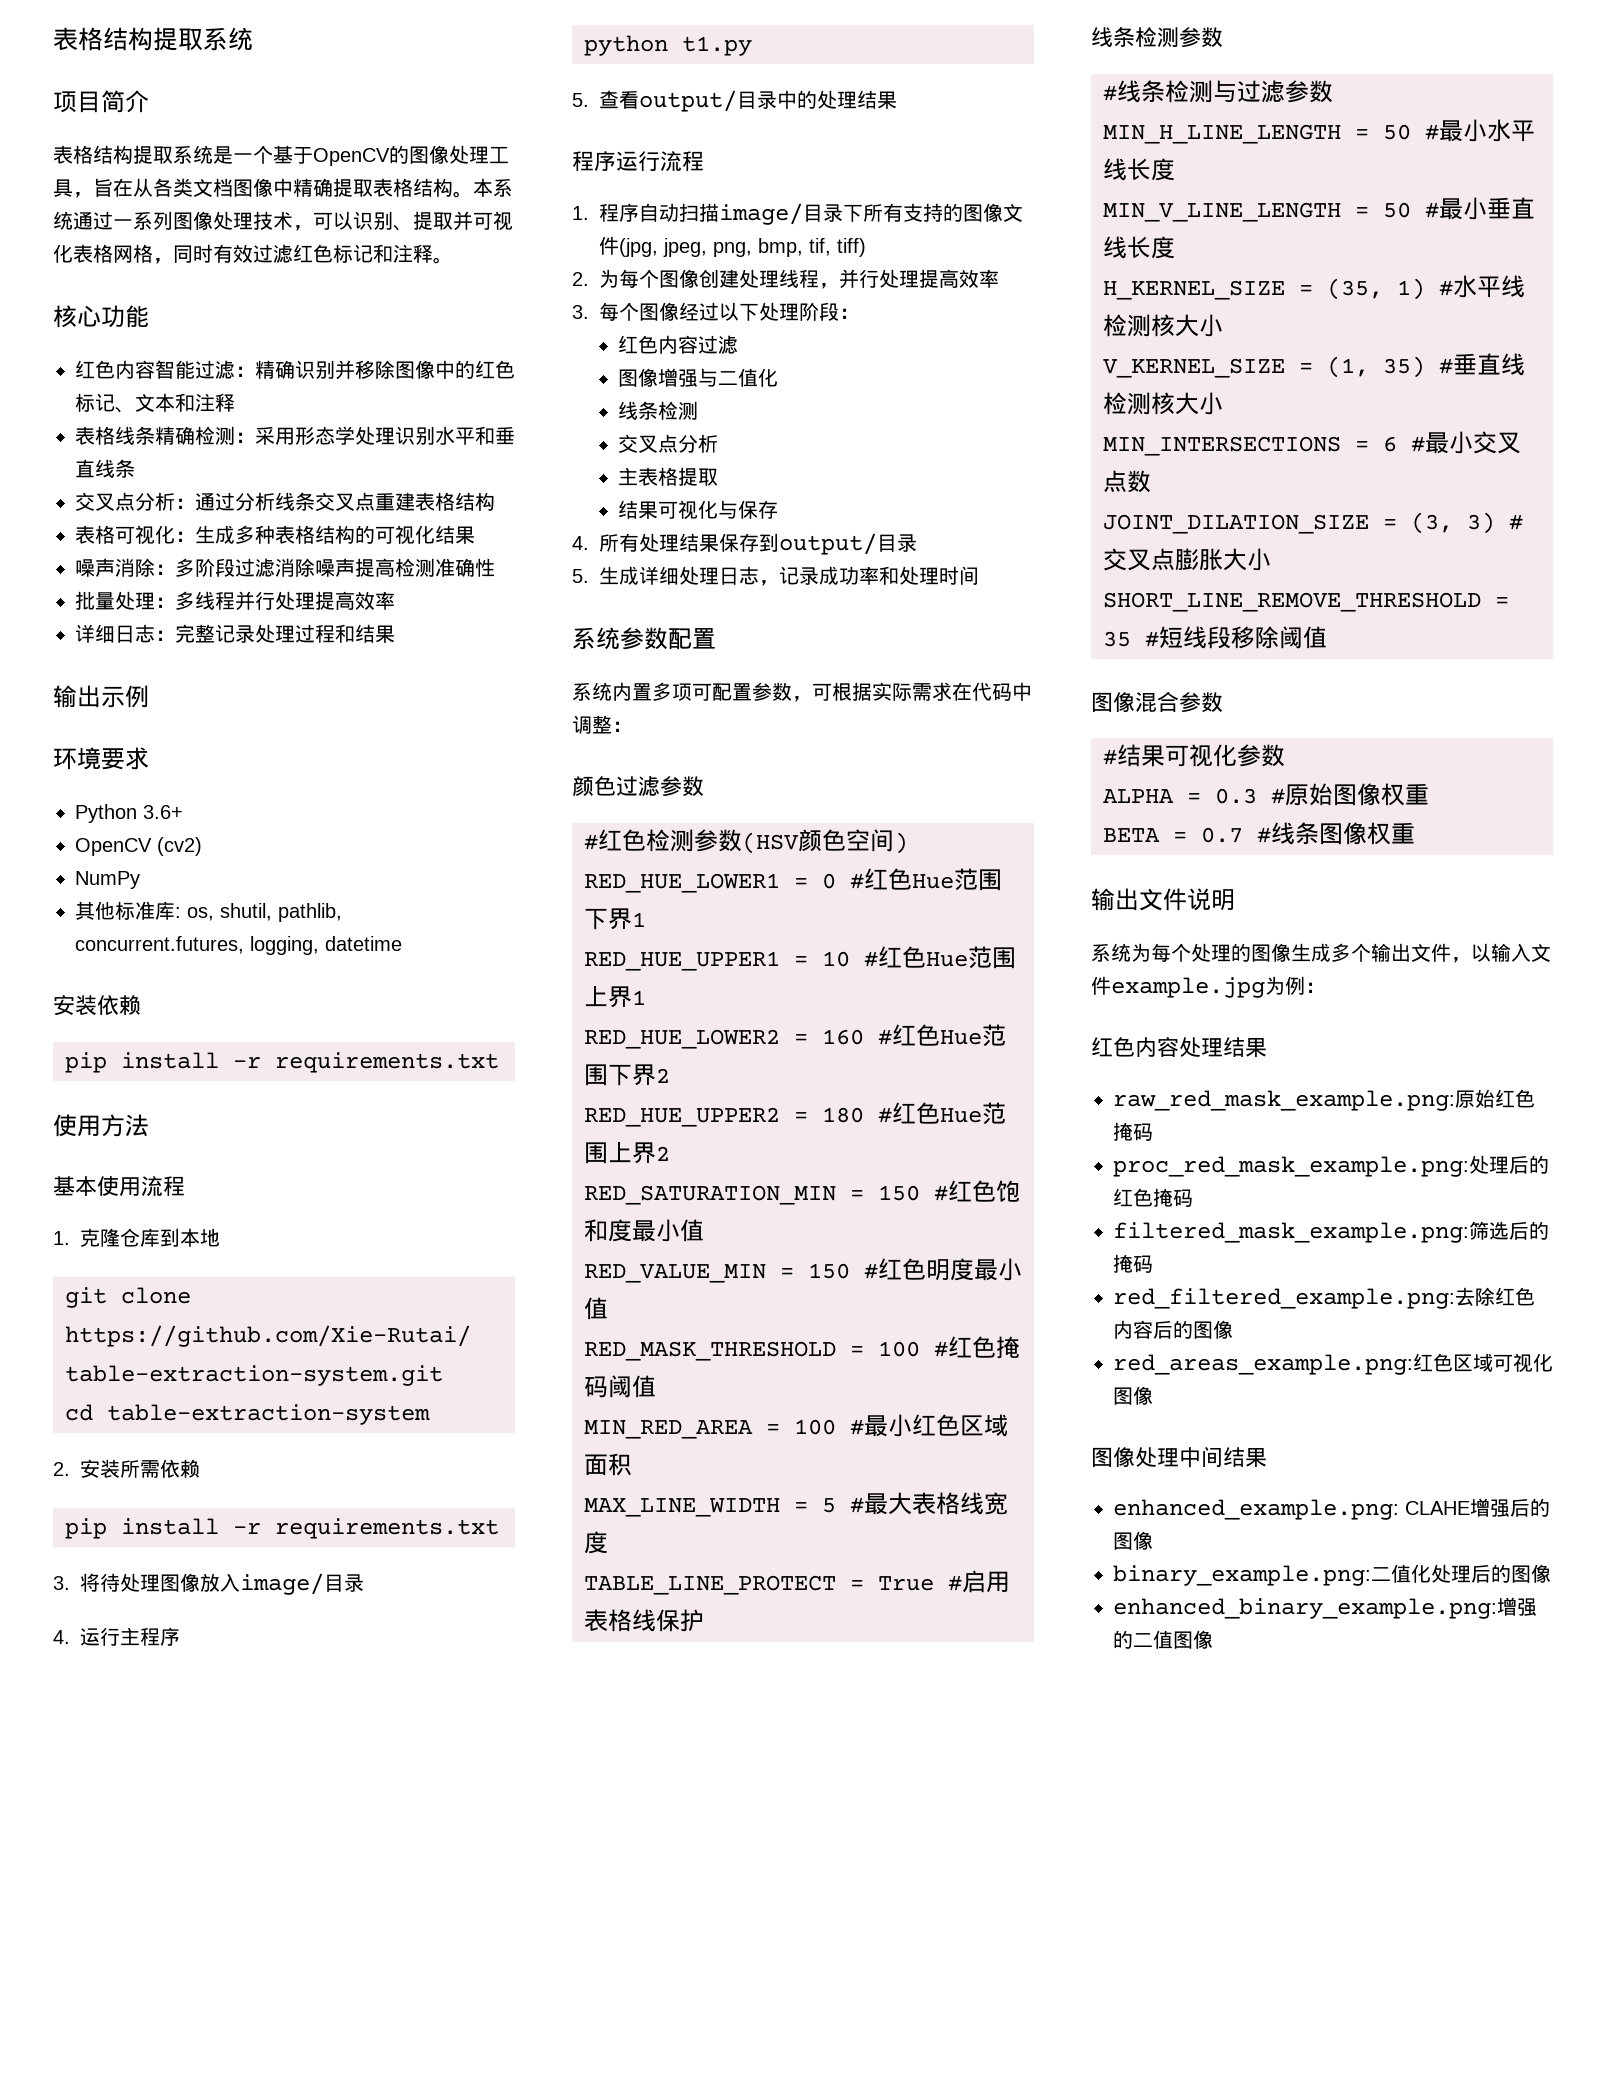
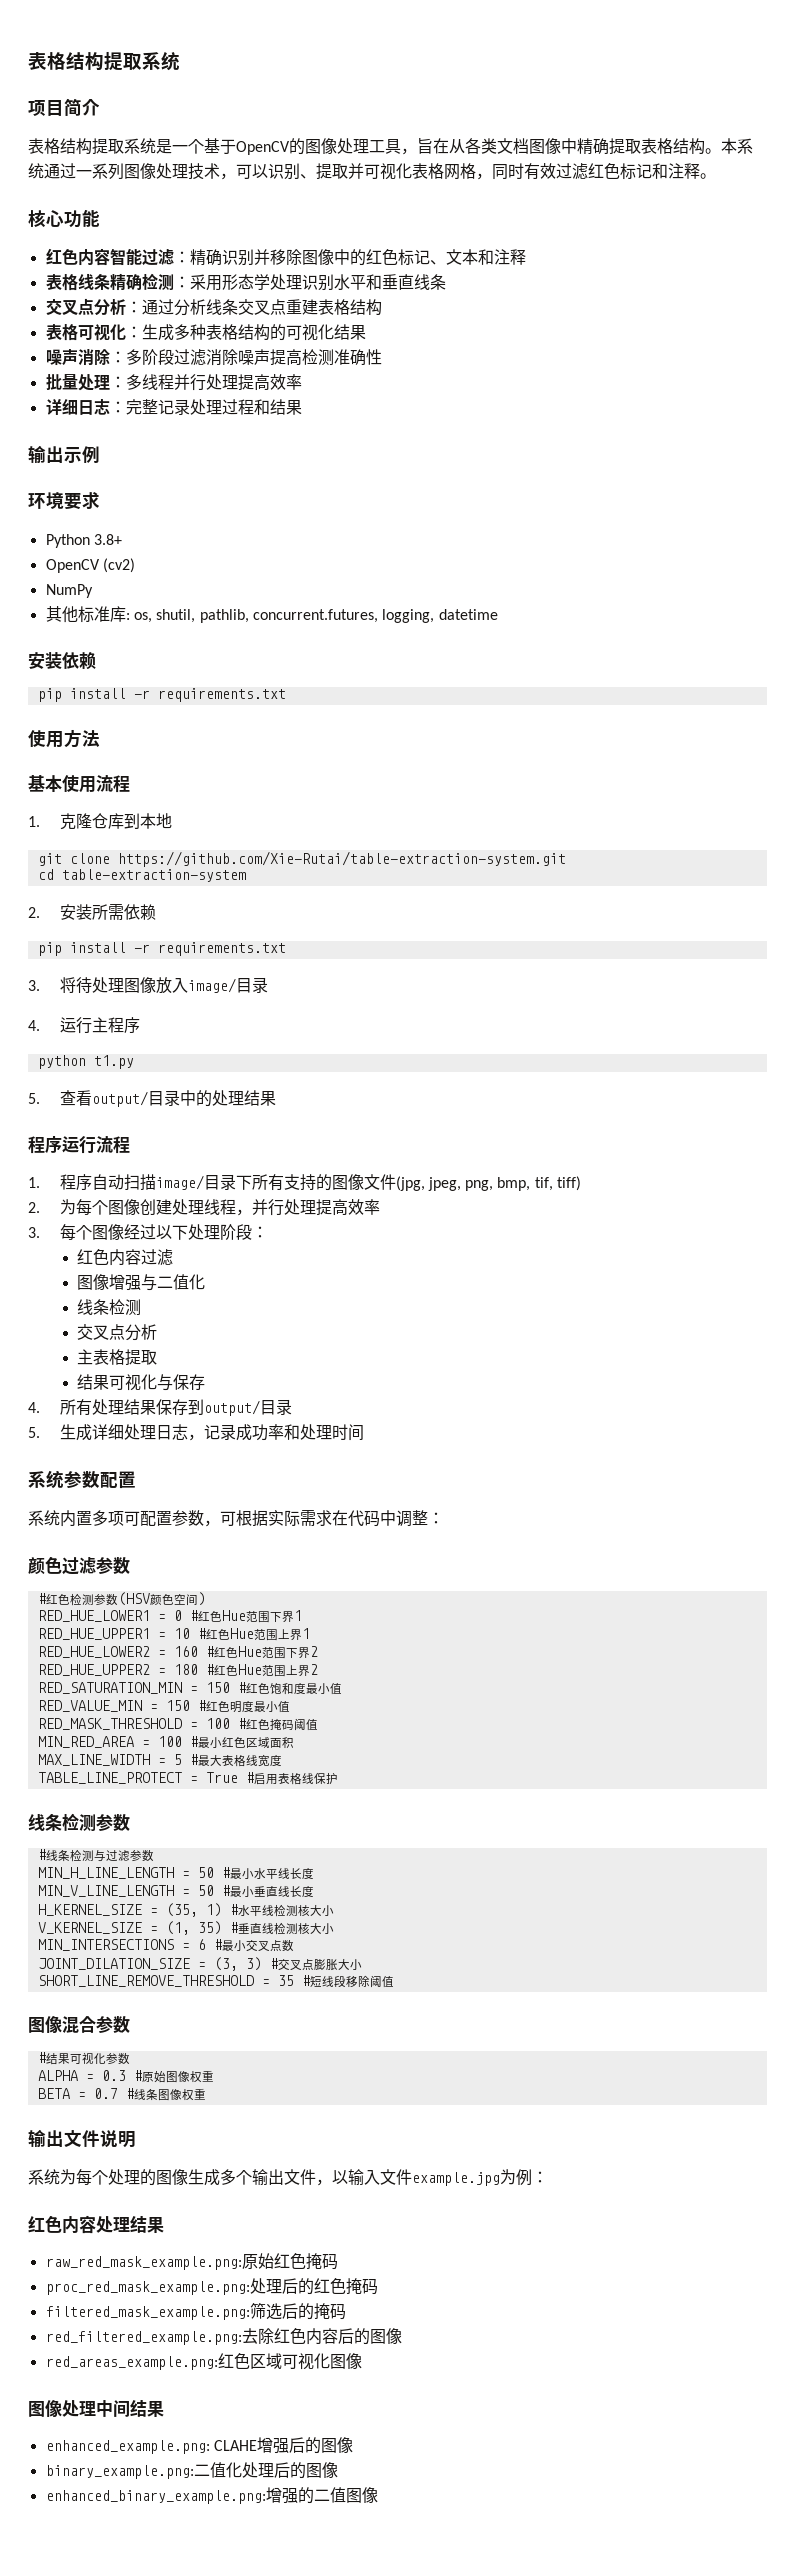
- Python 3.6+
+ Python 3.8+

